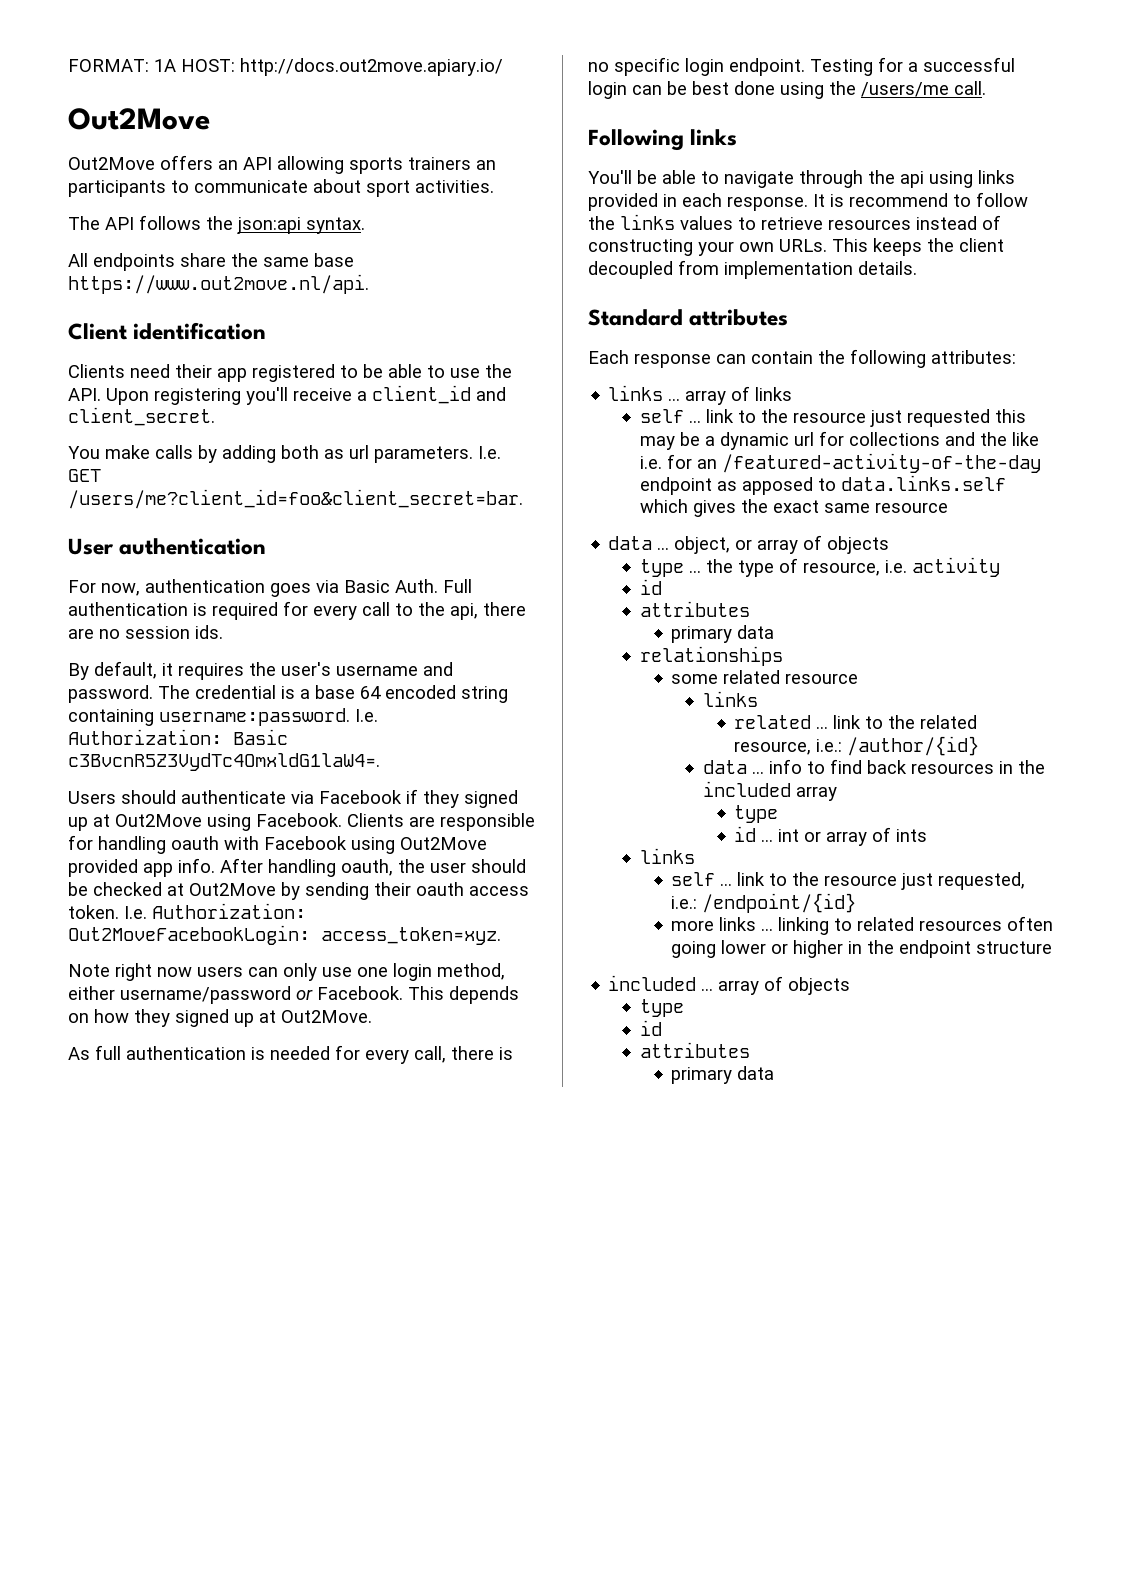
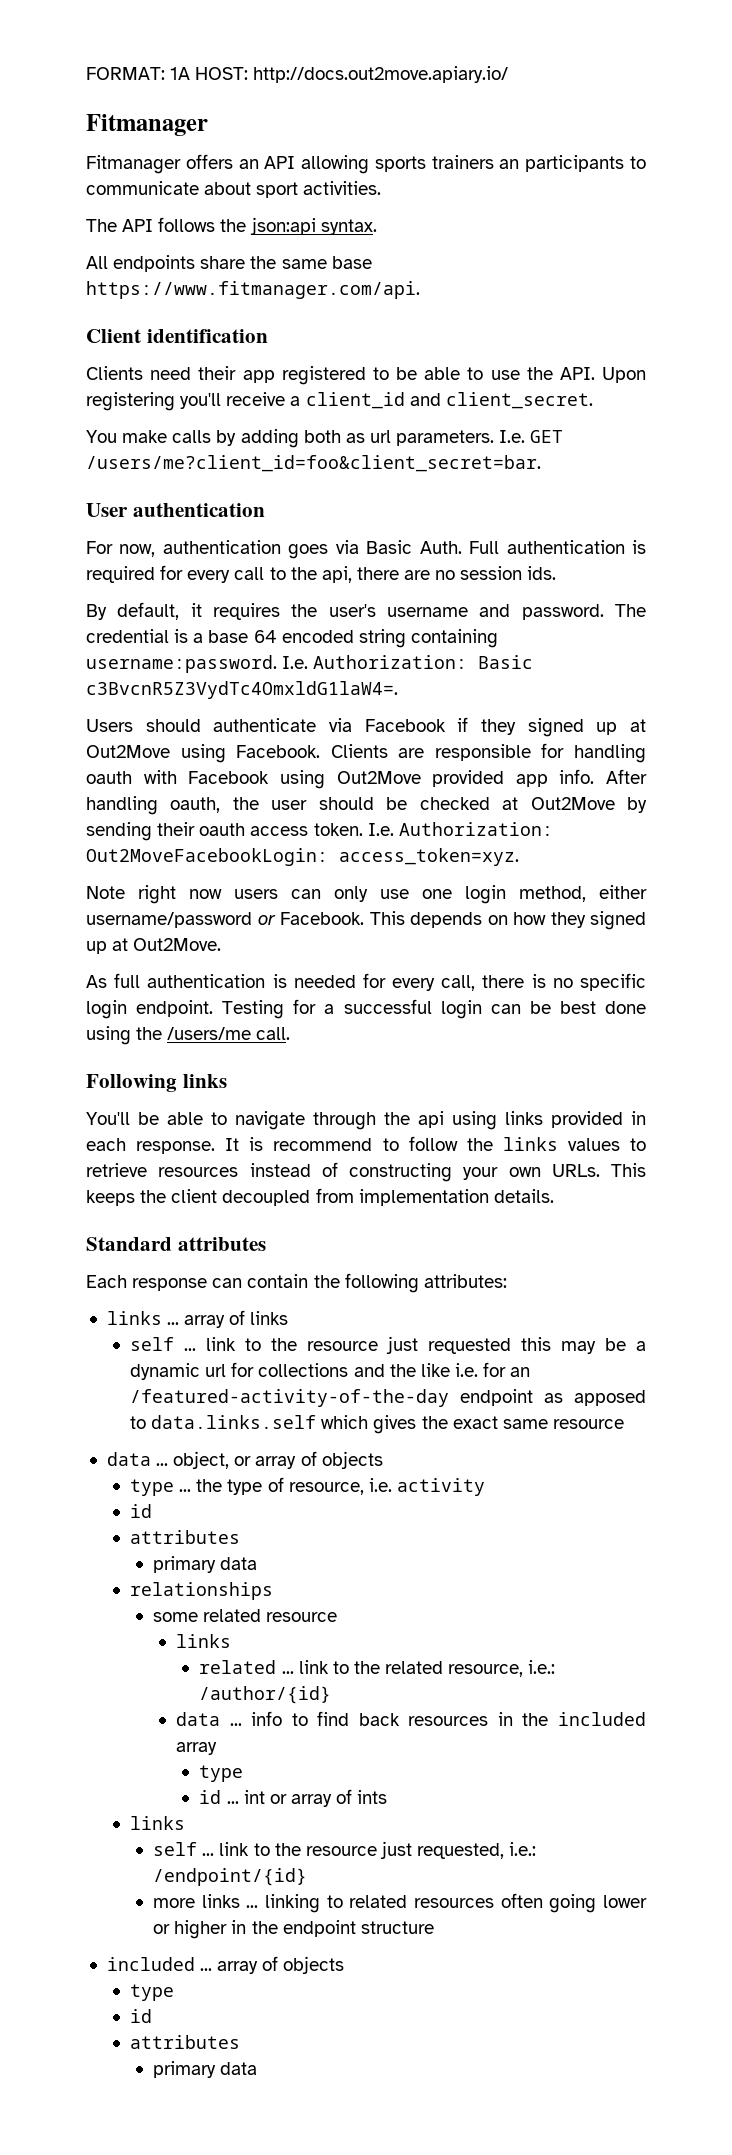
  FORMAT: 1A HOST: http://docs.out2move.apiary.io/
- Out2Move
- Out2Move offers an API allowing sports trainers an participants to communicate about sport activities.
+ Fitmanager
+ Fitmanager offers an API allowing sports trainers an participants to communicate about sport activities.
- All endpoints share the same base https://www.out2move.nl/api.
+ All endpoints share the same base https://www.fitmanager.com/api.

